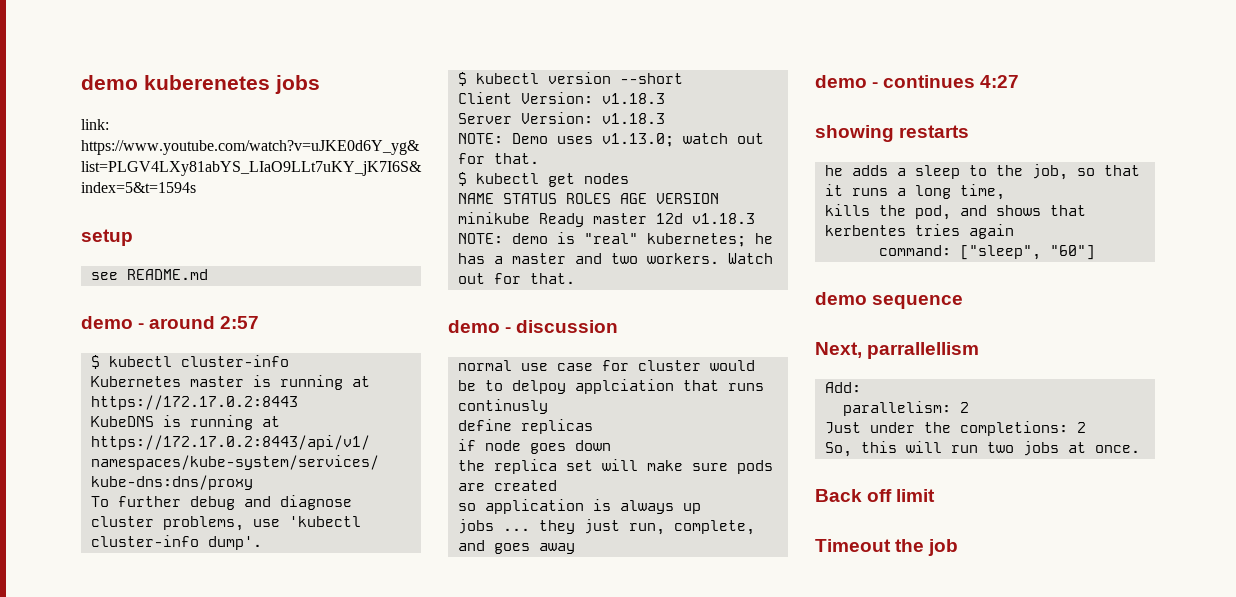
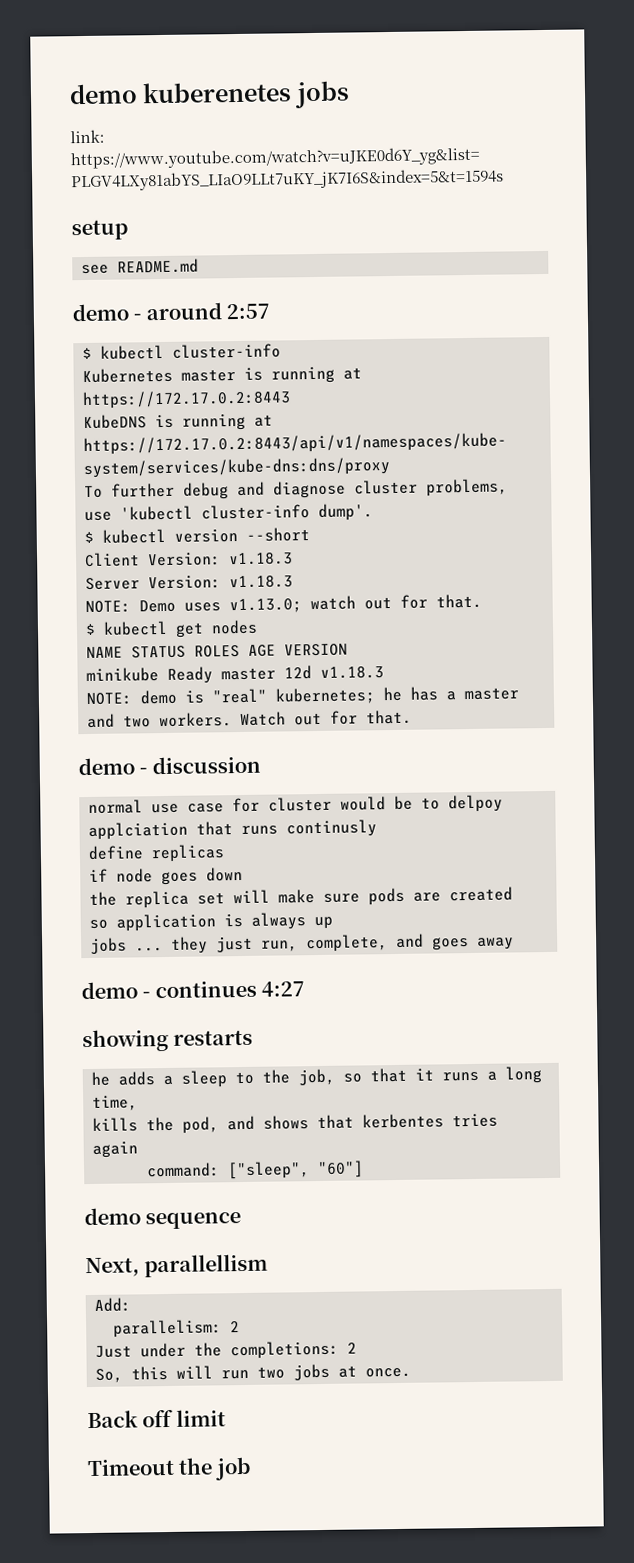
- Next, parrallellism
+ Next, parallellism

